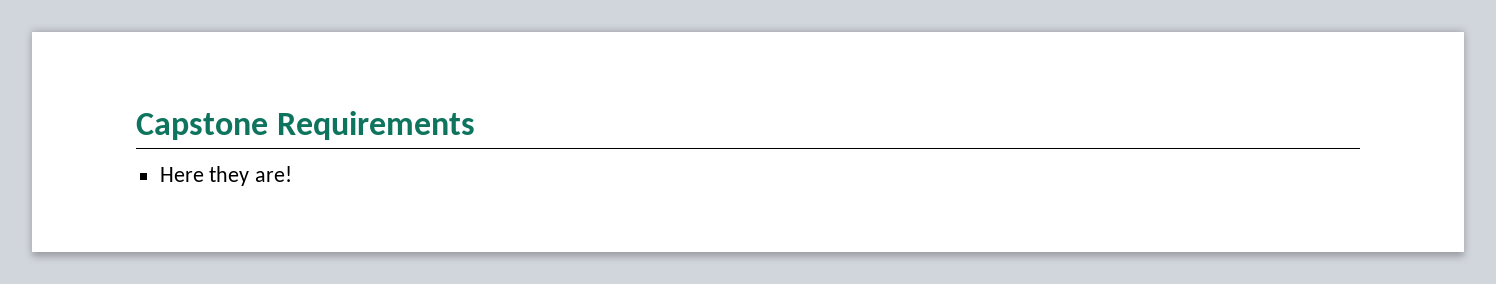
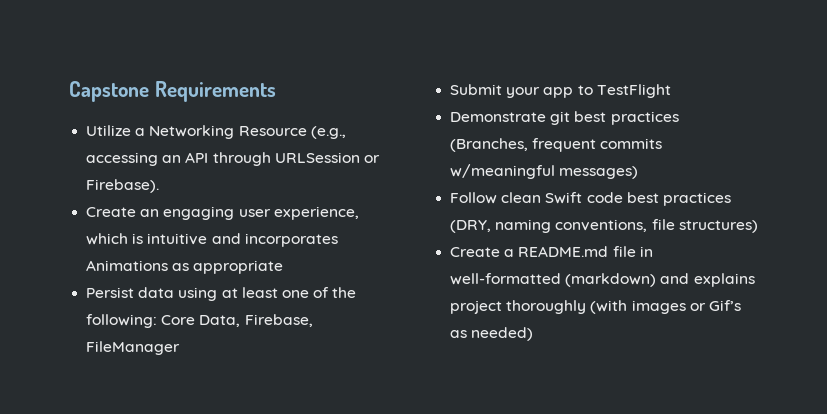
- Here they are!
+ Utilize a Networking Resource (e.g., accessing an API through URLSession or Firebase).
+ Create an engaging user experience, which is intuitive and incorporates Animations as appropriate
+ Persist data using at least one of the following: Core Data, Firebase, FileManager
+ Submit your app to TestFlight
+ Demonstrate git best practices (Branches, frequent commits w/meaningful messages)
+ Follow clean Swift code best practices (DRY, naming conventions, file structures)
+ Create a README.md file in well-formatted (markdown) and explains project thoroughly (with images or Gif’s as needed)

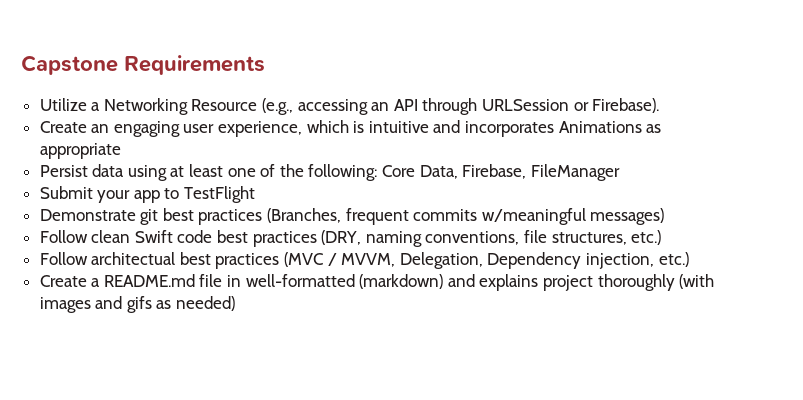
- Follow clean Swift code best practices (DRY, naming conventions, file structures)
+ Follow clean Swift code best practices (DRY, naming conventions, file structures, etc.)
+ Follow architectual best practices (MVC / MVVM, Delegation, Dependency injection, etc.)
- Create a README.md file in well-formatted (markdown) and explains project thoroughly (with images or Gif’s as needed)
+ Create a README.md file in well-formatted (markdown) and explains project thoroughly (with images and gifs as needed)

